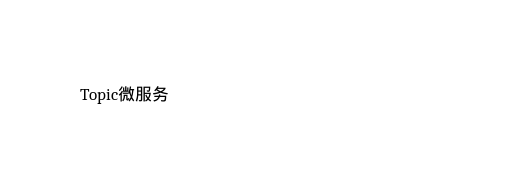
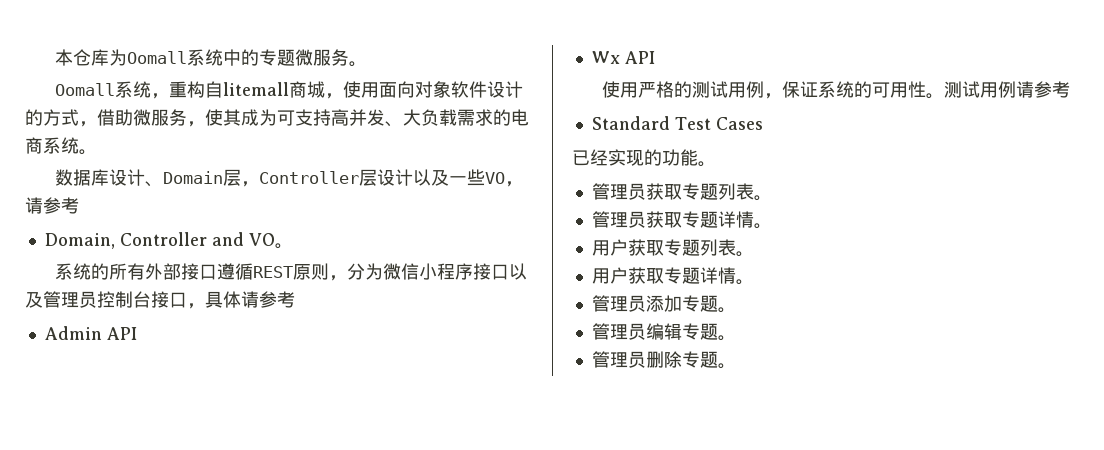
- Topic微服务
+ 本仓库为Oomall系统中的专题微服务。
+ Oomall系统，重构自litemall商城，使用面向对象软件设计的方式，借助微服务，使其成为可支持高并发、大负载需求的电商系统。
+ 数据库设计、Domain层，Controller层设计以及一些VO，请参考
+ Domain, Controller and VO。
+ 系统的所有外部接口遵循REST原则，分为微信小程序接口以及管理员控制台接口，具体请参考
+ Admin API
+ Wx API
+ 使用严格的测试用例，保证系统的可用性。测试用例请参考
+ Standard Test Cases
+ 已经实现的功能。
+ 管理员获取专题列表。
+ 管理员获取专题详情。
+ 用户获取专题列表。
+ 用户获取专题详情。
+ 管理员添加专题。
+ 管理员编辑专题。
+ 管理员删除专题。

